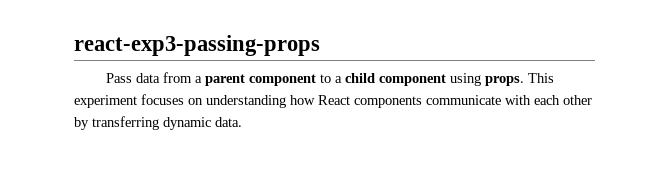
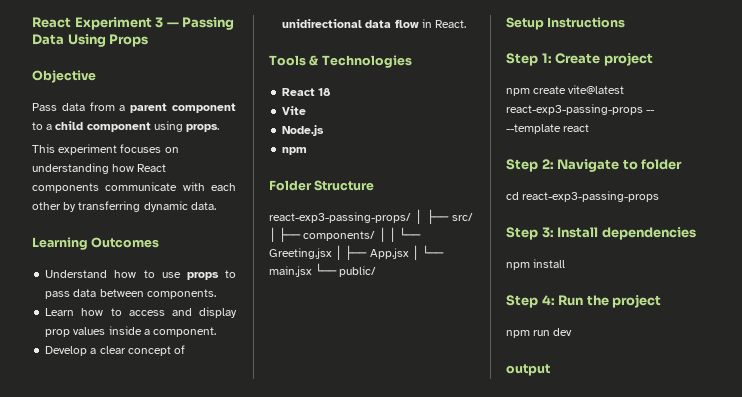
- react-exp3-passing-props
+ React Experiment 3 — Passing Data Using Props
+ Objective
- Pass data from a parent component to a child component using props. This experiment focuses on understanding how React components communicate with each other by transferring dynamic data.
+ Pass data from a parent component to a child component using props.
+ This experiment focuses on understanding how React components communicate with each other by transferring dynamic data.
+ Learning Outcomes
+ Understand how to use props to pass data between components.
+ Learn how to access and display prop values inside a component.
+ Develop a clear concept of unidirectional data flow in React.
+ Tools & Technologies
+ React 18
+ Vite
+ Node.js
+ npm
+ Folder Structure
+ react-exp3-passing-props/ │ ├── src/ │ ├── components/ │ │ └── Greeting.jsx │ ├── App.jsx │ └── main.jsx └── public/
+ Setup Instructions
+ Step 1: Create project
+ npm create vite@latest react-exp3-passing-props -- --template react
+ Step 2: Navigate to folder
+ cd react-exp3-passing-props
+ Step 3: Install dependencies
+ npm install
+ Step 4: Run the project
+ npm run dev
+ output

